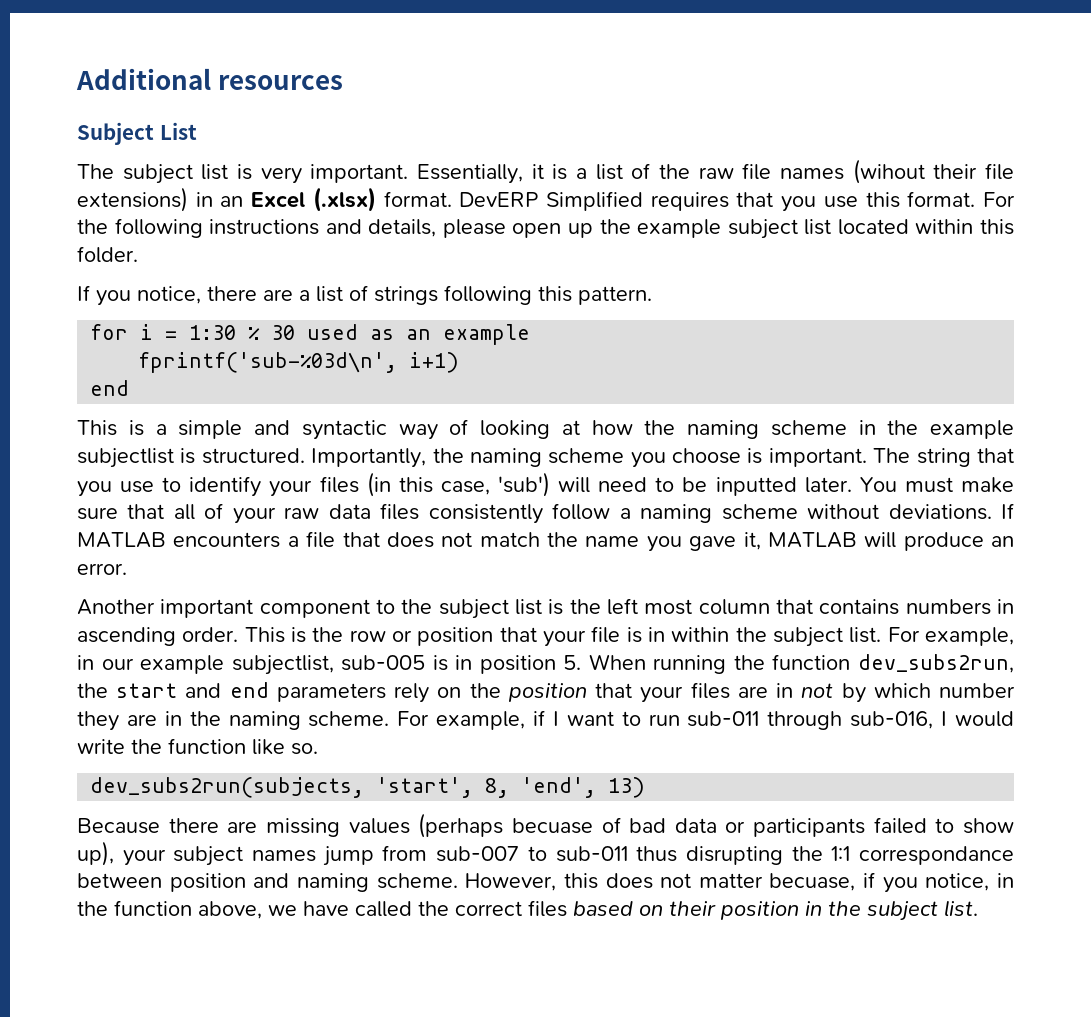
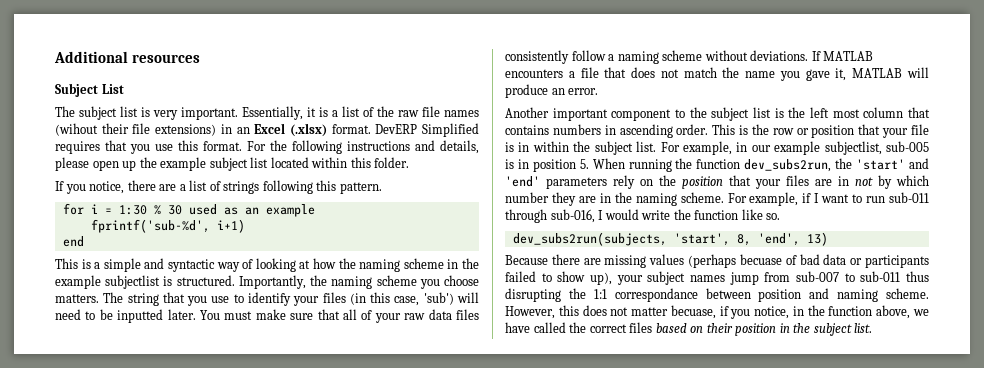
- fprintf('sub-%03d\n', i+1)
+ fprintf('sub-%d', i+1)
- Importantly, the naming scheme you choose is important.
+ Importantly, the naming scheme you choose matters.
- For example, in our example subjectlist, sub-005 is in position 5. When running the function dev_subs2run, the start and end parameters rely on the position that your files are in not by which number they are in the naming scheme.
+ For example, in our example subjectlist, sub-005 is in position 5. When running the function dev_subs2run, the 'start' and 'end' parameters rely on the position that your files are in not by which number they are in the naming scheme.

